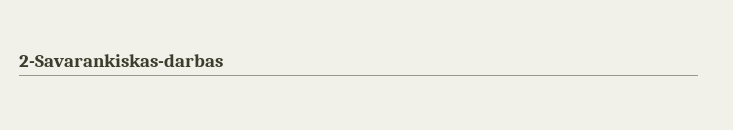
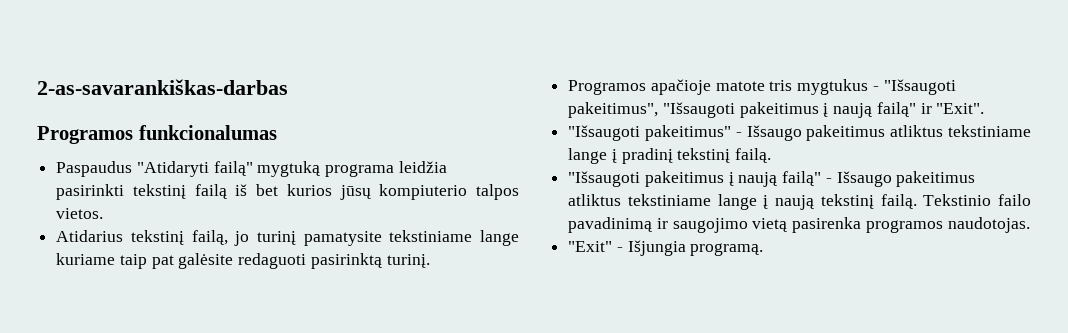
- 2-Savarankiskas-darbas
+ 2-as-savarankiškas-darbas
+ Programos funkcionalumas
+ Paspaudus "Atidaryti failą" mygtuką programa leidžia pasirinkti tekstinį failą iš bet kurios jūsų kompiuterio talpos vietos.
+ Atidarius tekstinį failą, jo turinį pamatysite tekstiniame lange kuriame taip pat galėsite redaguoti pasirinktą turinį.
+ Programos apačioje matote tris mygtukus - "Išsaugoti pakeitimus", "Išsaugoti pakeitimus į naują failą" ir "Exit".
+ "Išsaugoti pakeitimus" - Išsaugo pakeitimus atliktus tekstiniame lange į pradinį tekstinį failą.
+ "Išsaugoti pakeitimus į naują failą" - Išsaugo pakeitimus atliktus tekstiniame lange į naują tekstinį failą. Tekstinio failo pavadinimą ir saugojimo vietą pasirenka programos naudotojas.
+ "Exit" - Išjungia programą.

